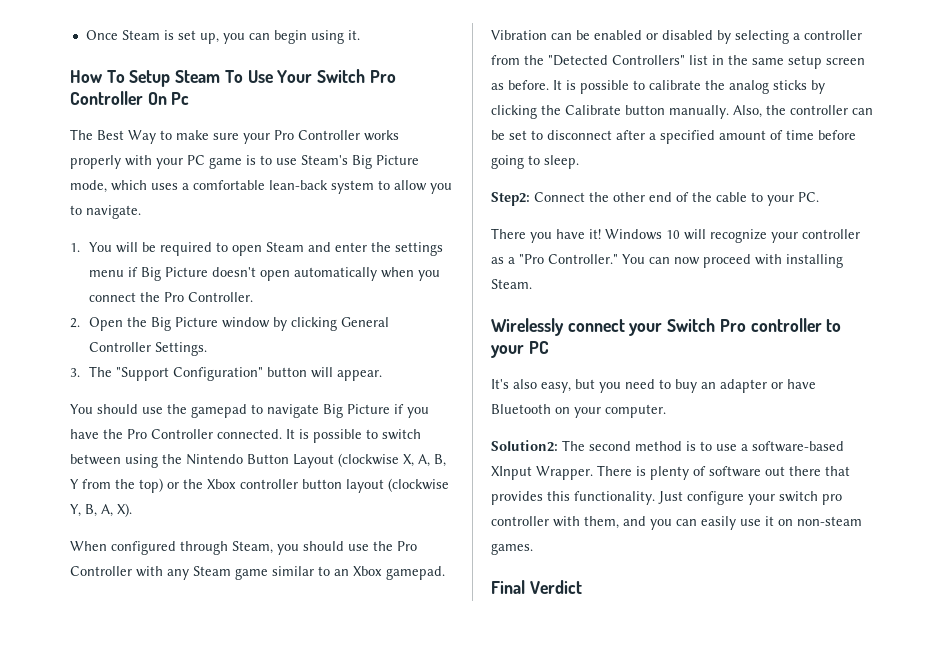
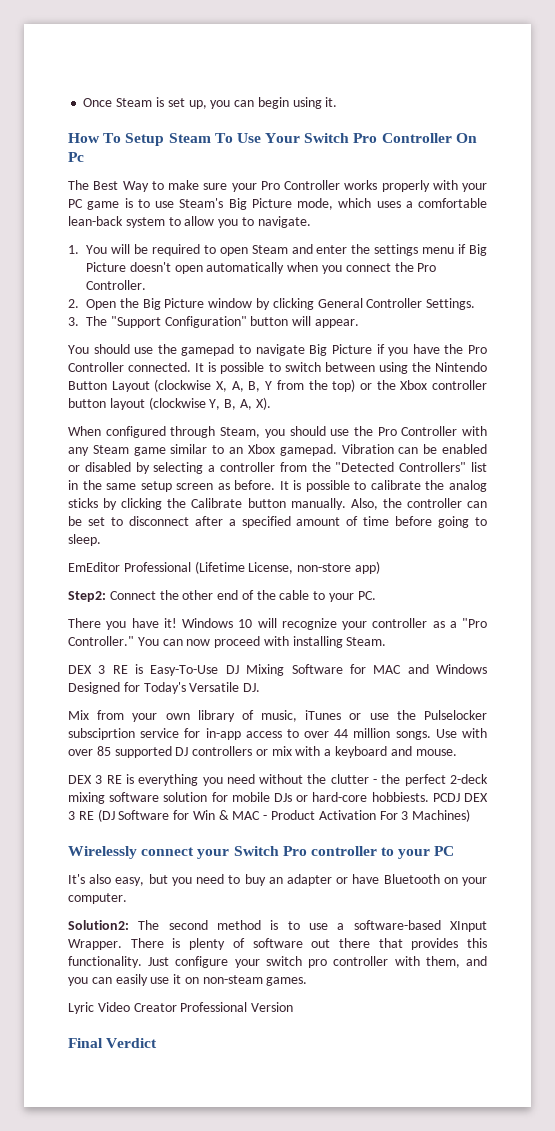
+ EmEditor Professional (Lifetime License, non-store app)
+ DEX 3 RE is Easy-To-Use DJ Mixing Software for MAC and Windows Designed for Today's Versatile DJ.
+ Mix from your own library of music, iTunes or use the Pulselocker subsciprtion service for in-app access to over 44 million songs. Use with over 85 supported DJ controllers or mix with a keyboard and mouse.
+ DEX 3 RE is everything you need without the clutter - the perfect 2-deck mixing software solution for mobile DJs or hard-core hobbiests. PCDJ DEX 3 RE (DJ Software for Win & MAC - Product Activation For 3 Machines)
+ Lyric Video Creator Professional Version

